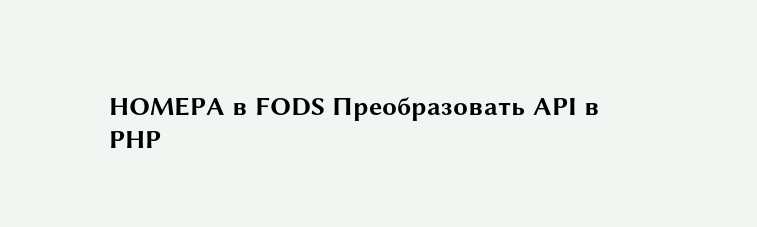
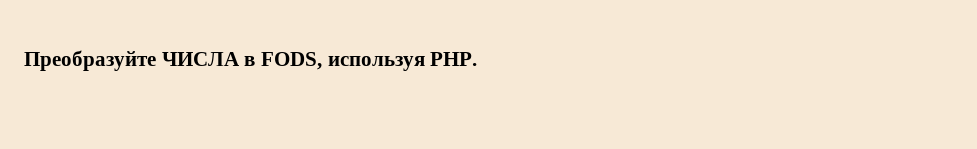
- НОМЕРА в FODS Преобразовать API в PHP
+ Преобразуйте ЧИСЛА в FODS, используя PHP.

